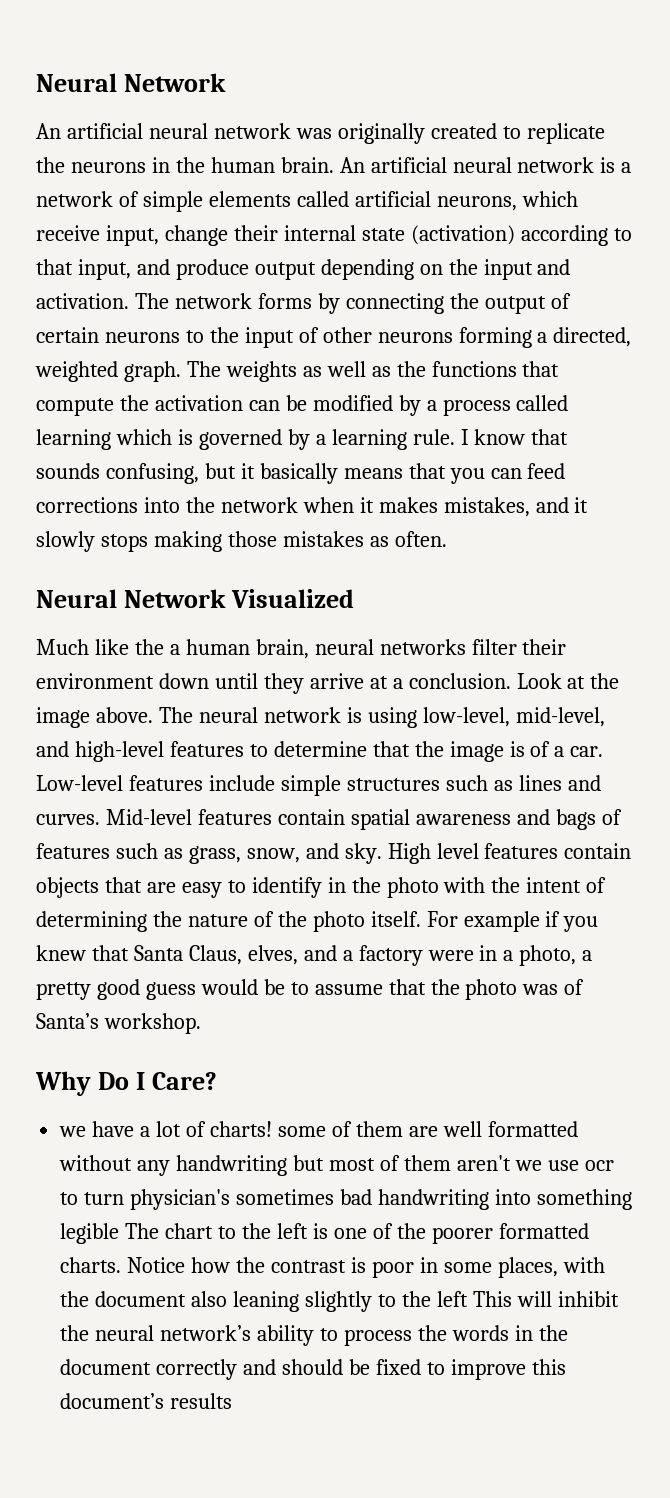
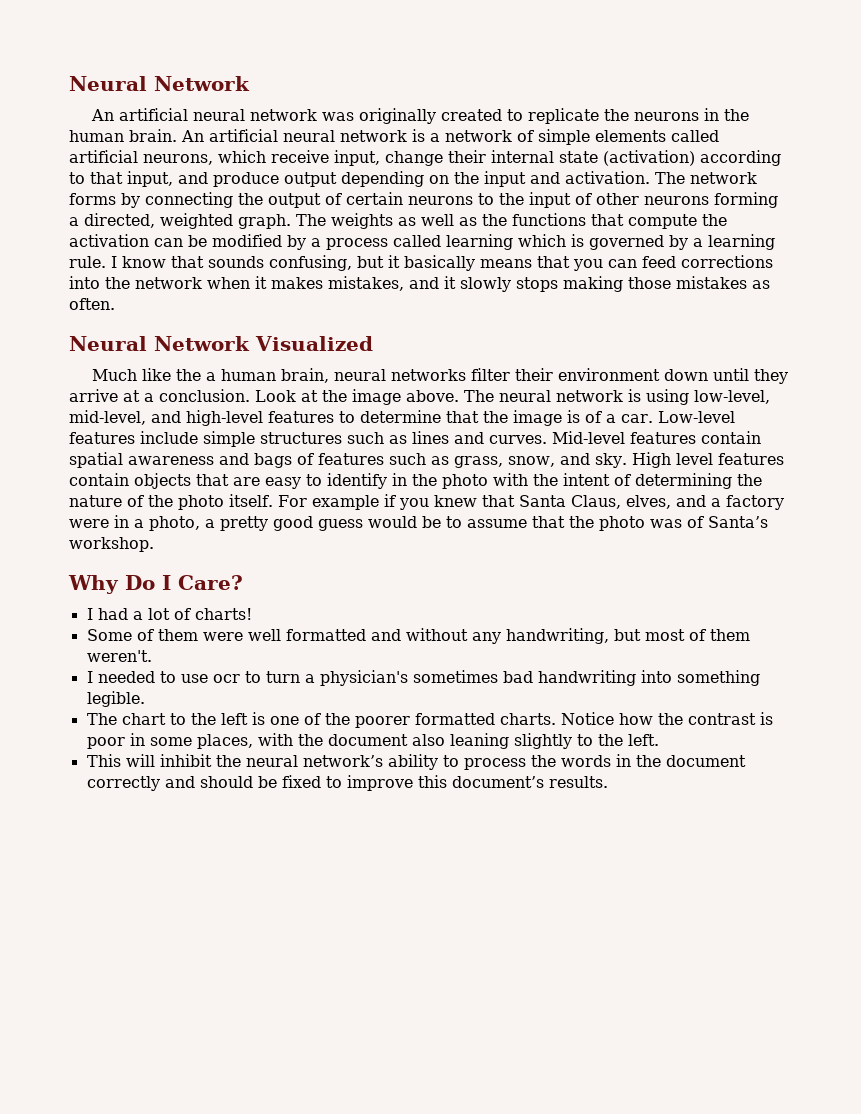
- we have a lot of charts! some of them are well formatted without any handwriting but most of them aren't we use ocr to turn physician's sometimes bad handwriting into something legible The chart to the left is one of the poorer formatted charts.
+ I had a lot of charts!
+ Some of them were well formatted and without any handwriting, but most of them weren't.
+ I needed to use ocr to turn a physician's sometimes bad handwriting into something legible.
+ The chart to the left is one of the poorer formatted charts.
- Notice how the contrast is poor in some places, with the document also leaning slightly to the left This will inhibit the neural network’s ability to process the words in the document correctly and should be fixed to improve this document’s results
+ Notice how the contrast is poor in some places, with the document also leaning slightly to the left.
+ This will inhibit the neural network’s ability to process the words in the document correctly and should be fixed to improve this document’s results.

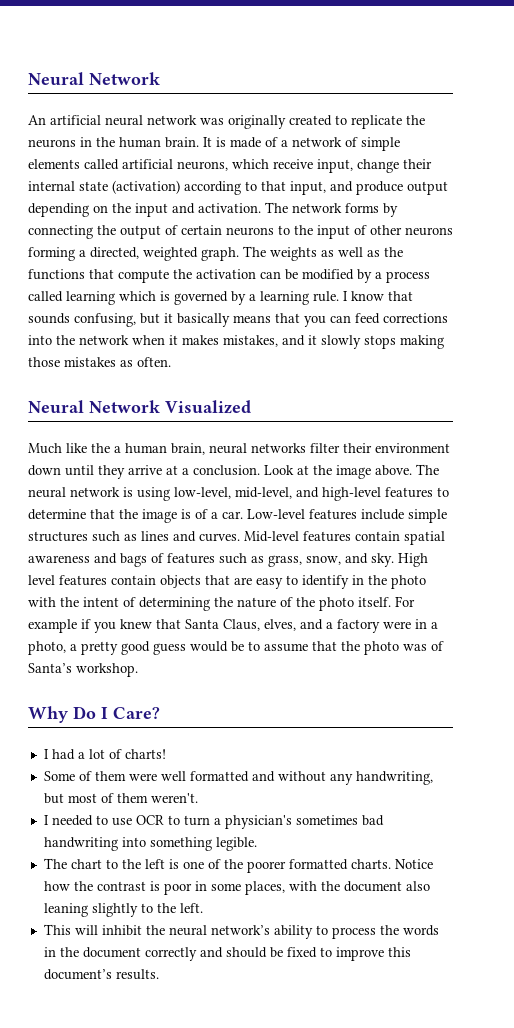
- An artificial neural network is a network of simple elements called artificial neurons, which receive input, change their internal state (activation) according to that input, and produce output depending on the input and activation.
+ It is made of a network of simple elements called artificial neurons, which receive input, change their internal state (activation) according to that input, and produce output depending on the input and activation.
- I needed to use ocr to turn a physician's sometimes bad handwriting into something legible.
+ I needed to use OCR to turn a physician's sometimes bad handwriting into something legible.

